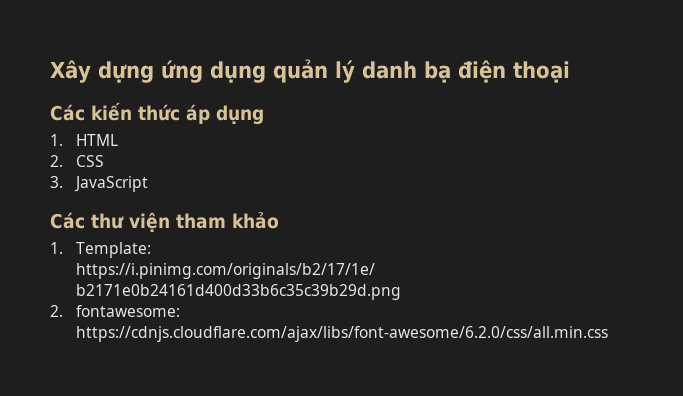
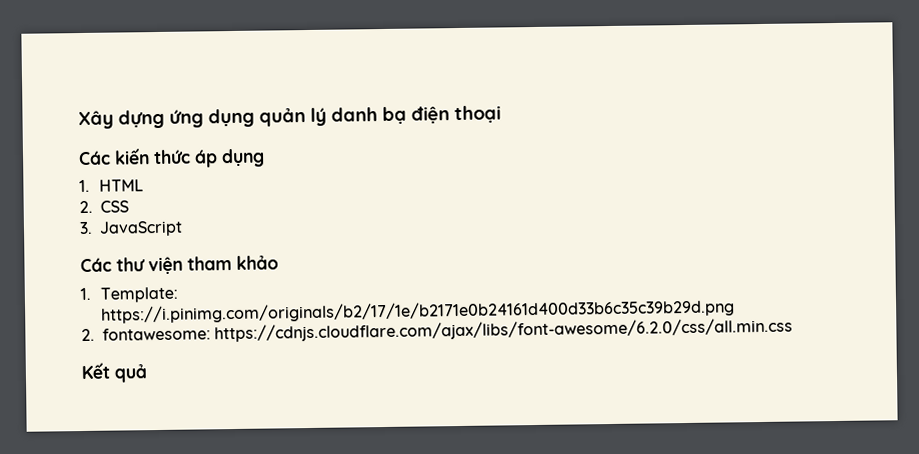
+ Kết quả

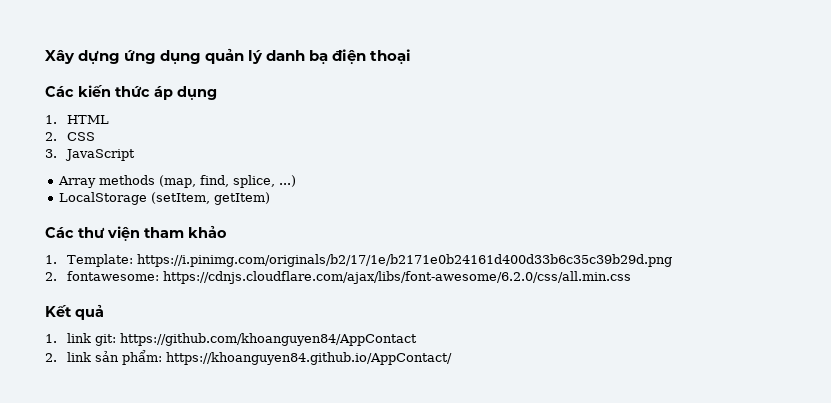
+ Array methods (map, find, splice, ...)
+ LocalStorage (setItem, getItem)
+ 1. link git: https://github.com/khoanguyen84/AppContact
+ 2. link sản phẩm: https://khoanguyen84.github.io/AppContact/

